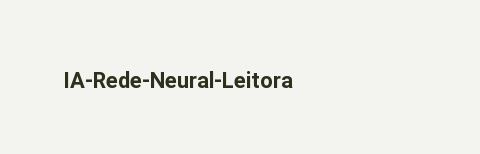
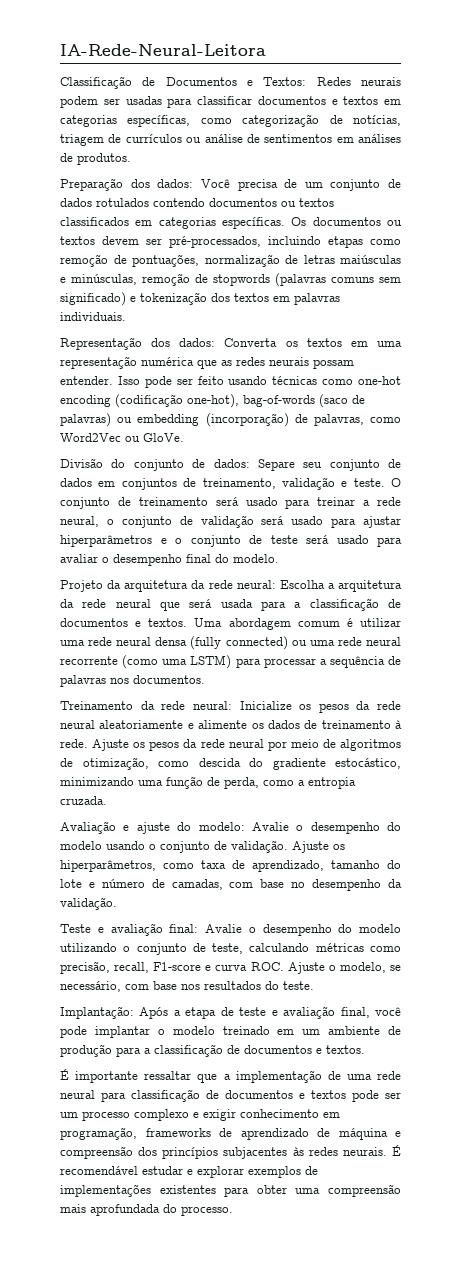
+ Classificação de Documentos e Textos: Redes neurais podem ser usadas para classificar documentos e textos em categorias específicas, como categorização de notícias, triagem de currículos ou análise de sentimentos em análises de produtos.
+ Preparação dos dados: Você precisa de um conjunto de dados rotulados contendo documentos ou textos classificados em categorias específicas. Os documentos ou textos devem ser pré-processados, incluindo etapas como remoção de pontuações, normalização de letras maiúsculas e minúsculas, remoção de stopwords (palavras comuns sem significado) e tokenização dos textos em palavras individuais.
+ Representação dos dados: Converta os textos em uma representação numérica que as redes neurais possam entender. Isso pode ser feito usando técnicas como one-hot encoding (codificação one-hot), bag-of-words (saco de palavras) ou embedding (incorporação) de palavras, como Word2Vec ou GloVe.
+ Divisão do conjunto de dados: Separe seu conjunto de dados em conjuntos de treinamento, validação e teste. O conjunto de treinamento será usado para treinar a rede neural, o conjunto de validação será usado para ajustar hiperparâmetros e o conjunto de teste será usado para avaliar o desempenho final do modelo.
+ Projeto da arquitetura da rede neural: Escolha a arquitetura da rede neural que será usada para a classificação de documentos e textos. Uma abordagem comum é utilizar uma rede neural densa (fully connected) ou uma rede neural recorrente (como uma LSTM) para processar a sequência de palavras nos documentos.
+ Treinamento da rede neural: Inicialize os pesos da rede neural aleatoriamente e alimente os dados de treinamento à rede. Ajuste os pesos da rede neural por meio de algoritmos de otimização, como descida do gradiente estocástico, minimizando uma função de perda, como a entropia cruzada.
+ Avaliação e ajuste do modelo: Avalie o desempenho do modelo usando o conjunto de validação. Ajuste os hiperparâmetros, como taxa de aprendizado, tamanho do lote e número de camadas, com base no desempenho da validação.
+ Teste e avaliação final: Avalie o desempenho do modelo utilizando o conjunto de teste, calculando métricas como precisão, recall, F1-score e curva ROC. Ajuste o modelo, se necessário, com base nos resultados do teste.
+ Implantação: Após a etapa de teste e avaliação final, você pode implantar o modelo treinado em um ambiente de produção para a classificação de documentos e textos.
+ É importante ressaltar que a implementação de uma rede neural para classificação de documentos e textos pode ser um processo complexo e exigir conhecimento em programação, frameworks de aprendizado de máquina e compreensão dos princípios subjacentes às redes neurais. É recomendável estudar e explorar exemplos de implementações existentes para obter uma compreensão mais aprofundada do processo.

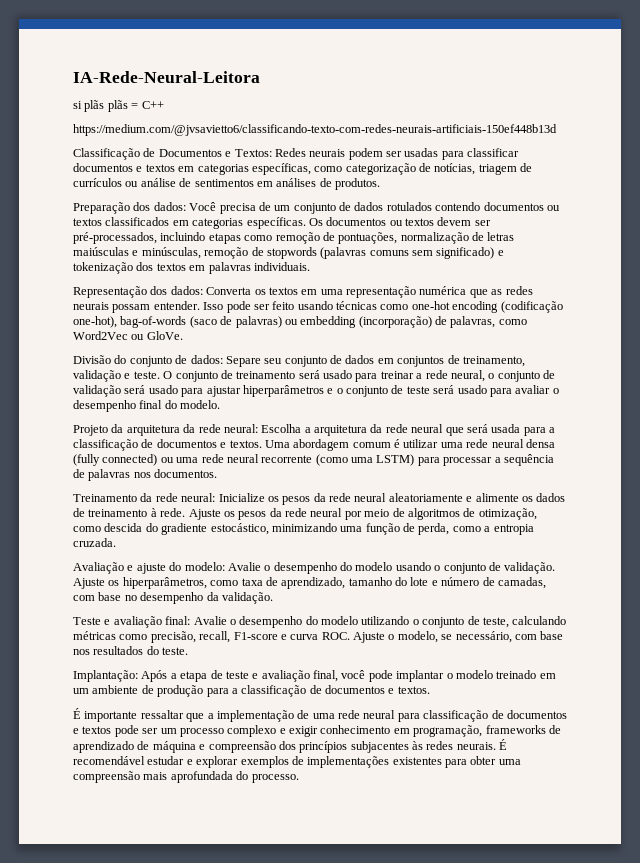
+ si plãs plãs = C++
+ https://medium.com/@jvsavietto6/classificando-texto-com-redes-neurais-artificiais-150ef448b13d

